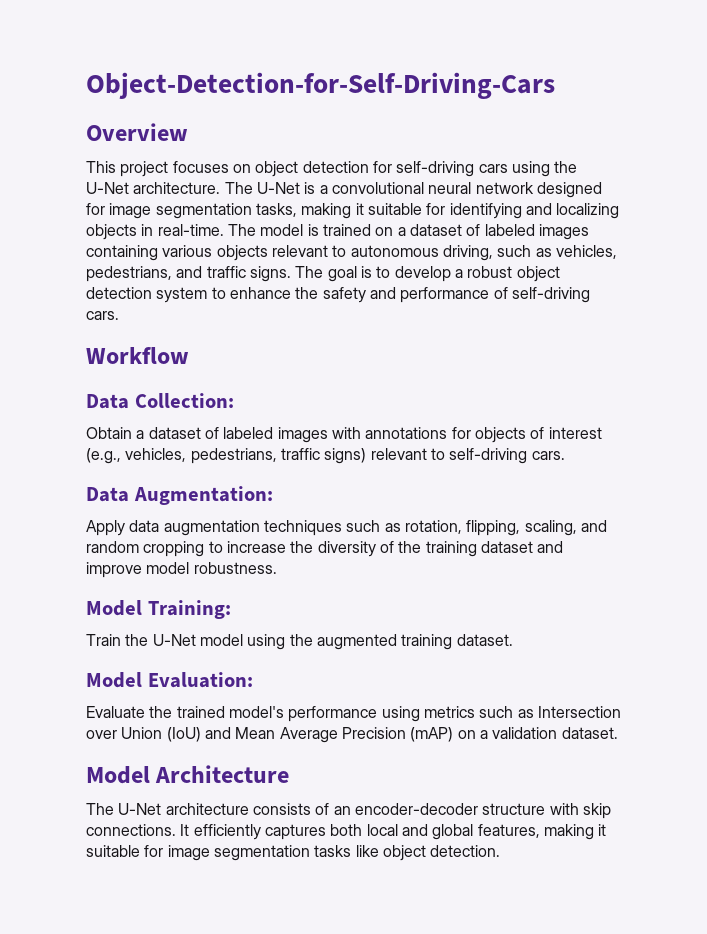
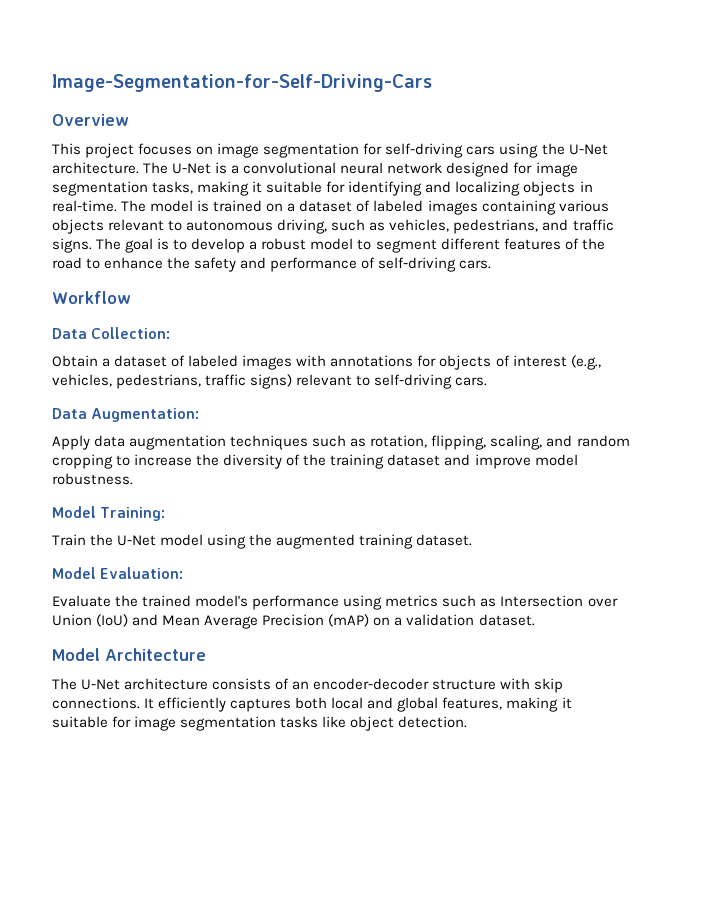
- Object-Detection-for-Self-Driving-Cars
+ Image-Segmentation-for-Self-Driving-Cars
- This project focuses on object detection for self-driving cars using the U-Net architecture.
+ This project focuses on image segmentation for self-driving cars using the U-Net architecture.
- The goal is to develop a robust object detection system to enhance the safety and performance of self-driving cars.
+ The goal is to develop a robust model to segment different features of the road to enhance the safety and performance of self-driving cars.

